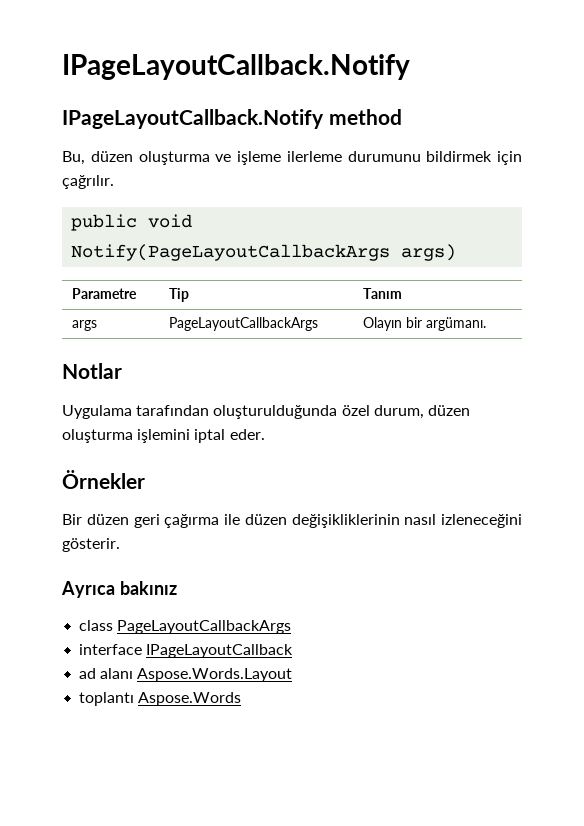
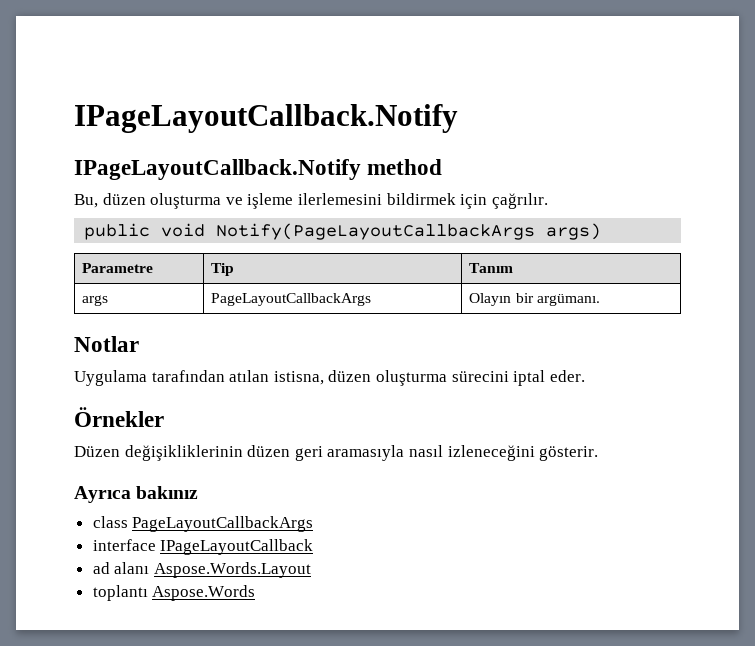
- Bu, düzen oluşturma ve işleme ilerleme durumunu bildirmek için çağrılır.
+ Bu, düzen oluşturma ve işleme ilerlemesini bildirmek için çağrılır.
- Uygulama tarafından oluşturulduğunda özel durum, düzen oluşturma işlemini iptal eder.
+ Uygulama tarafından atılan istisna, düzen oluşturma sürecini iptal eder.
- Bir düzen geri çağırma ile düzen değişikliklerinin nasıl izleneceğini gösterir.
+ Düzen değişikliklerinin düzen geri aramasıyla nasıl izleneceğini gösterir.

